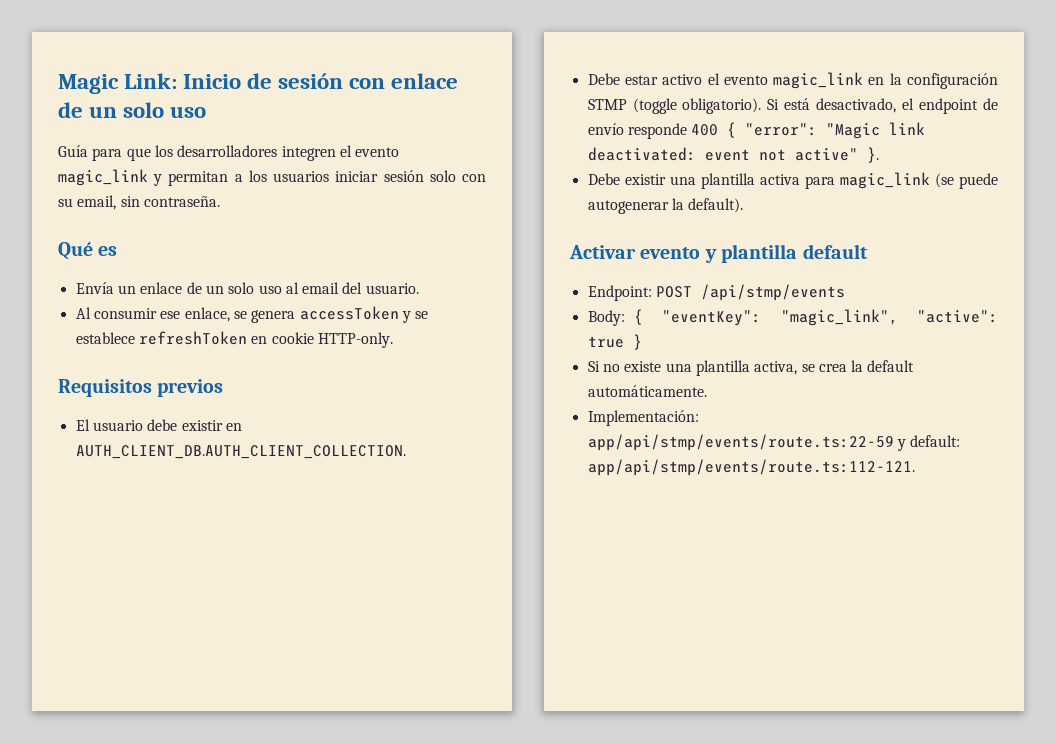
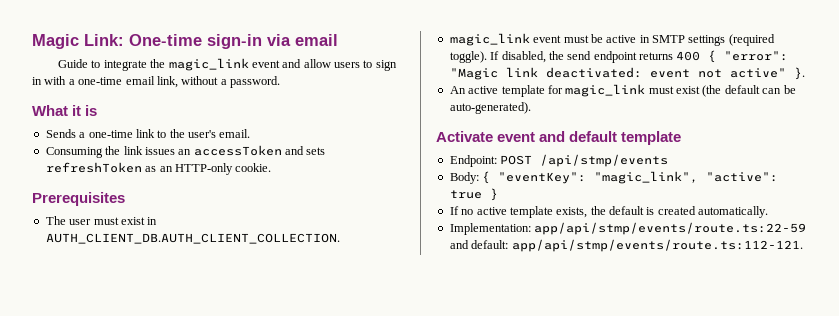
- Magic Link: Inicio de sesión con enlace de un solo uso
- Guía para que los desarrolladores integren el evento magic_link y permitan a los usuarios iniciar sesión solo con su email, sin contraseña.
- Qué es
- Envía un enlace de un solo uso al email del usuario.
- Al consumir ese enlace, se genera accessToken y se establece refreshToken en cookie HTTP-only.
- Requisitos previos
- El usuario debe existir en AUTH_CLIENT_DB.AUTH_CLIENT_COLLECTION.
- Debe estar activo el evento magic_link en la configuración STMP (toggle obligatorio). Si está desactivado, el endpoint de envío responde 400 { "error": "Magic link deactivated: event not active" }.
+ Magic Link: One-time sign-in via email
+ Guide to integrate the magic_link event and allow users to sign in with a one-time email link, without a password.
+ What it is
+ Sends a one-time link to the user's email.
+ Consuming the link issues an accessToken and sets refreshToken as an HTTP-only cookie.
+ Prerequisites
+ The user must exist in AUTH_CLIENT_DB.AUTH_CLIENT_COLLECTION.
+ magic_link event must be active in SMTP settings (required toggle). If disabled, the send endpoint returns 400 { "error": "Magic link deactivated: event not active" }.
- Debe existir una plantilla activa para magic_link (se puede autogenerar la default).
- Activar evento y plantilla default
+ An active template for magic_link must exist (the default can be auto-generated).
+ Activate event and default template
- Si no existe una plantilla activa, se crea la default automáticamente.
- Implementación: app/api/stmp/events/route.ts:22-59 y default: app/api/stmp/events/route.ts:112-121.
+ If no active template exists, the default is created automatically.
+ Implementation: app/api/stmp/events/route.ts:22-59 and default: app/api/stmp/events/route.ts:112-121.

